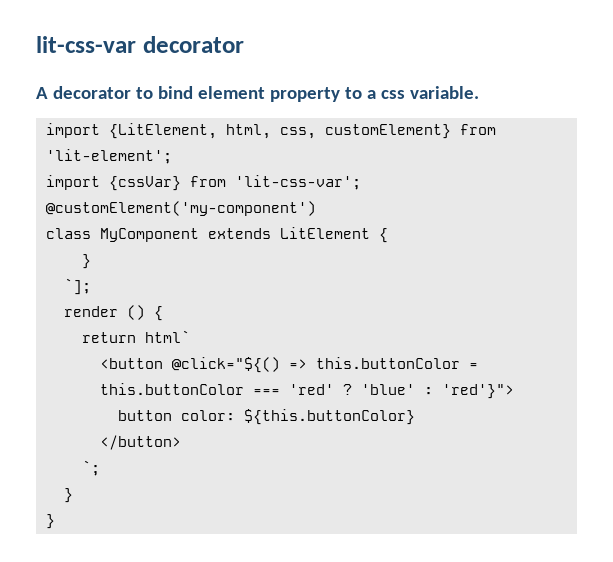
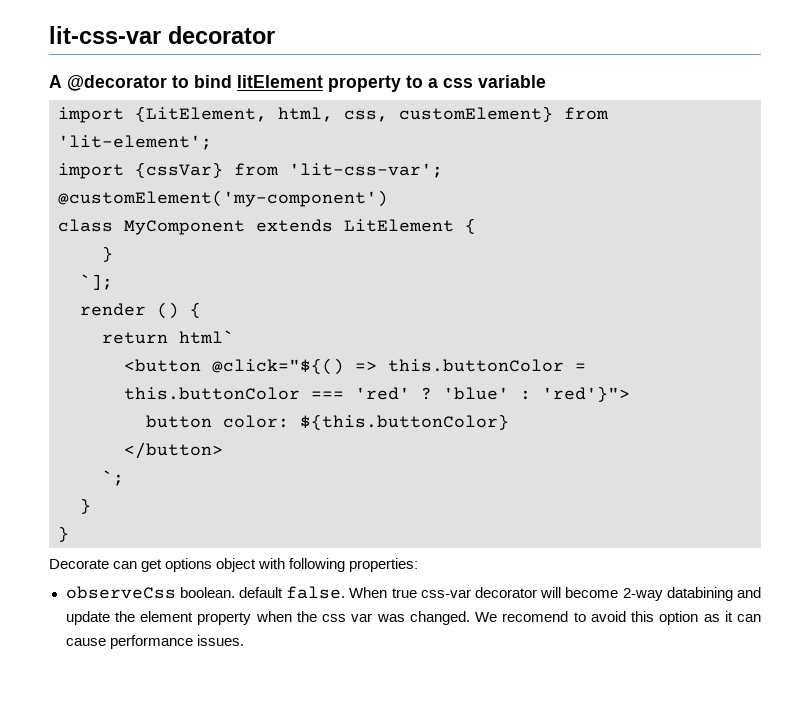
- A decorator to bind element property to a css variable.
+ A @decorator to bind litElement property to a css variable
+ Decorate can get options object with following properties:
+ observeCss boolean. default false. When true css-var decorator will become 2-way databining and update the element property when the css var was changed. We recomend to avoid this option as it can cause performance issues.

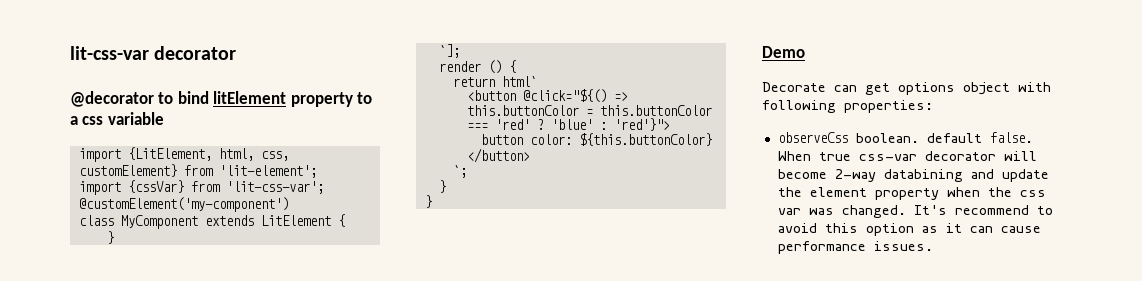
- A @decorator to bind litElement property to a css variable
+ @decorator to bind litElement property to a css variable
+ Demo
- We recomend to avoid this option as it can cause performance issues.
+ It's recommend to avoid this option as it can cause performance issues.

